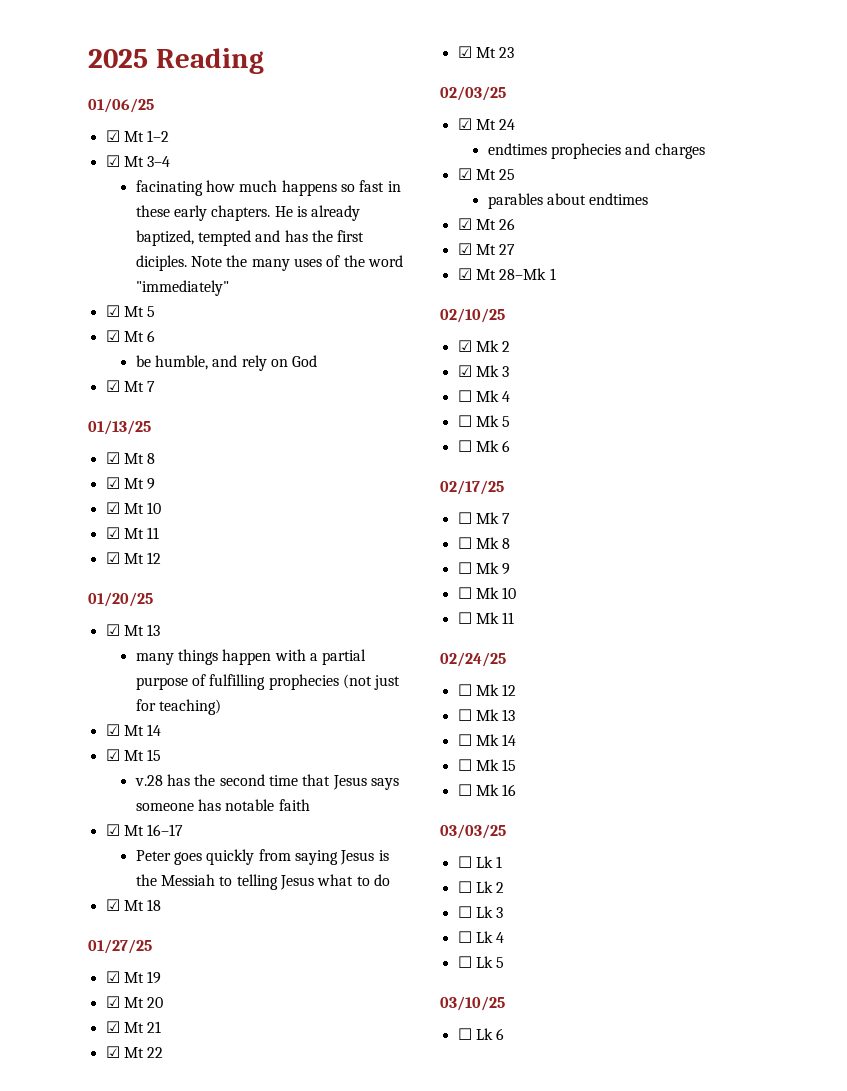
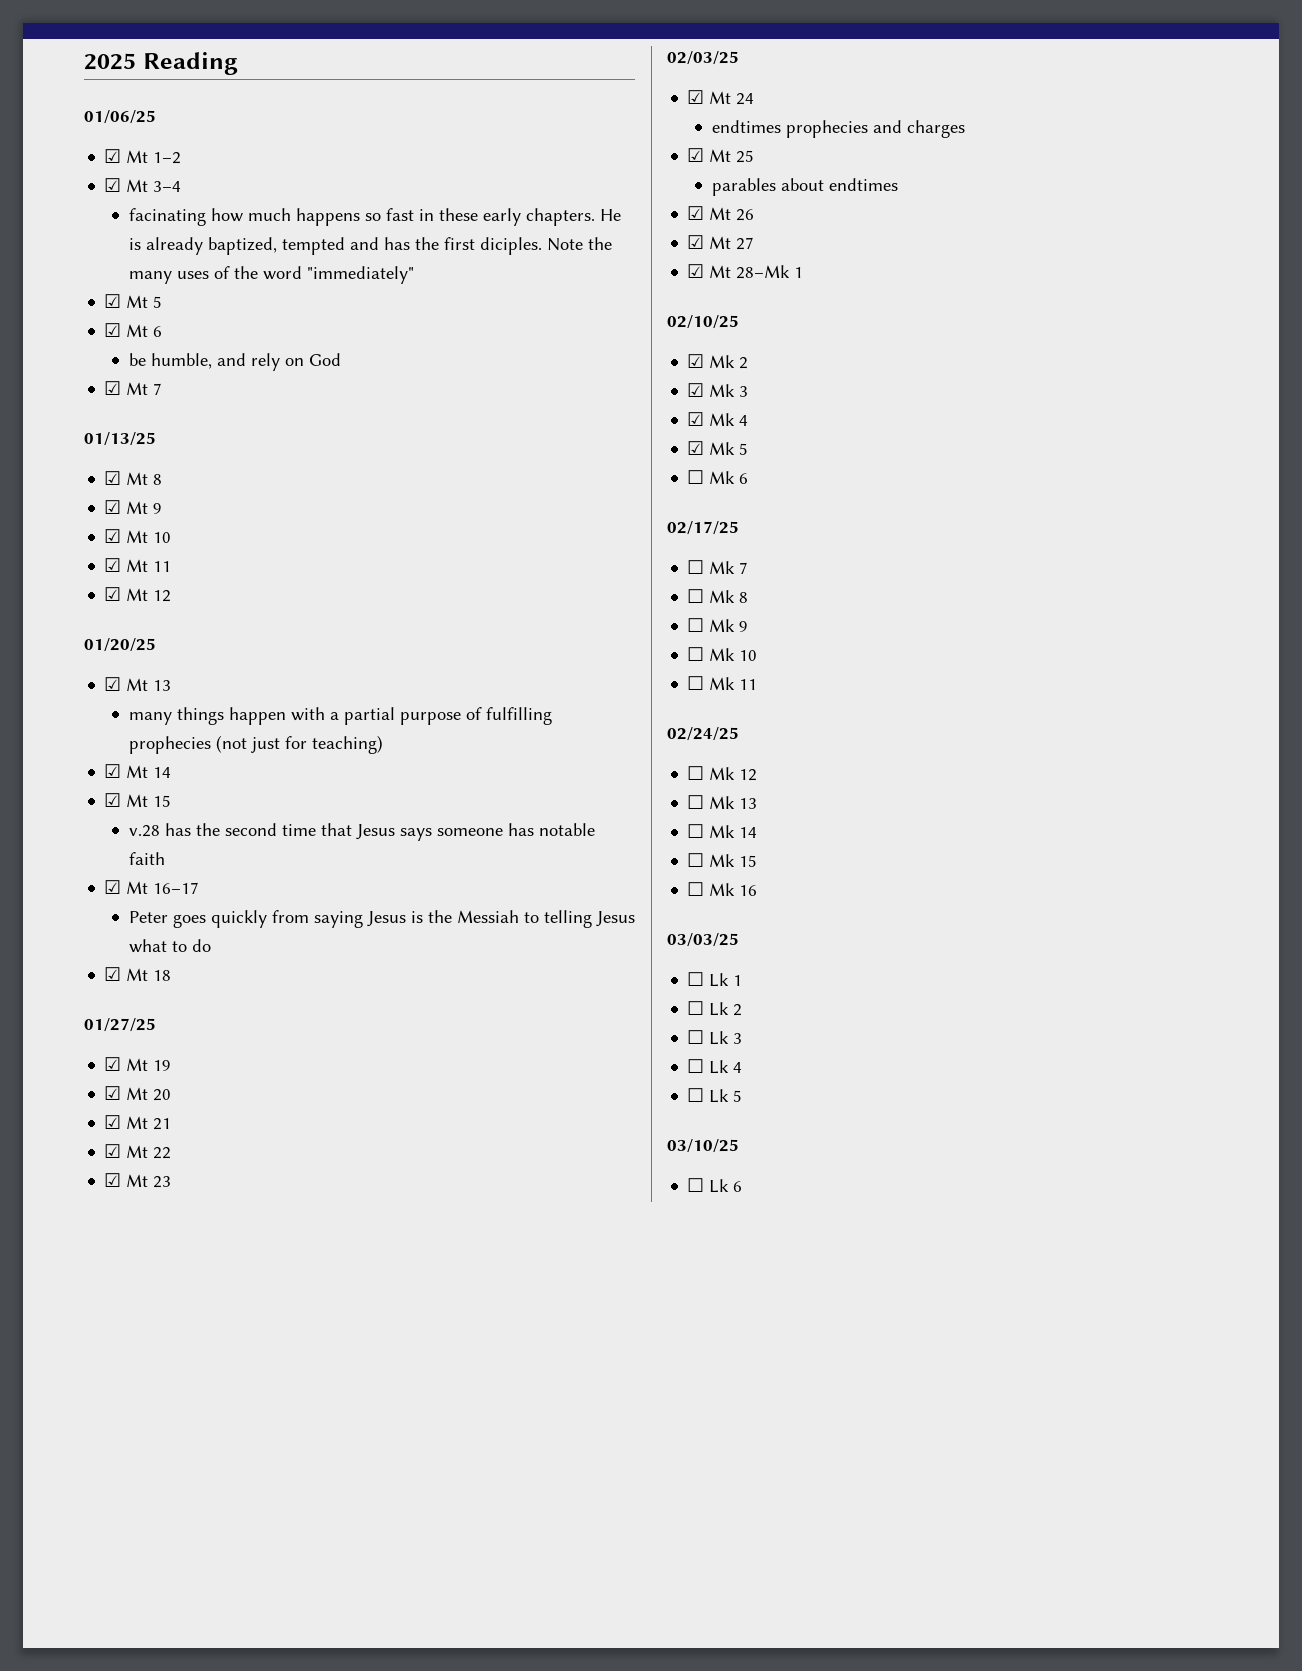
- ☐ Mk 4
+ ☑ Mk 4
- ☐ Mk 5
+ ☑ Mk 5

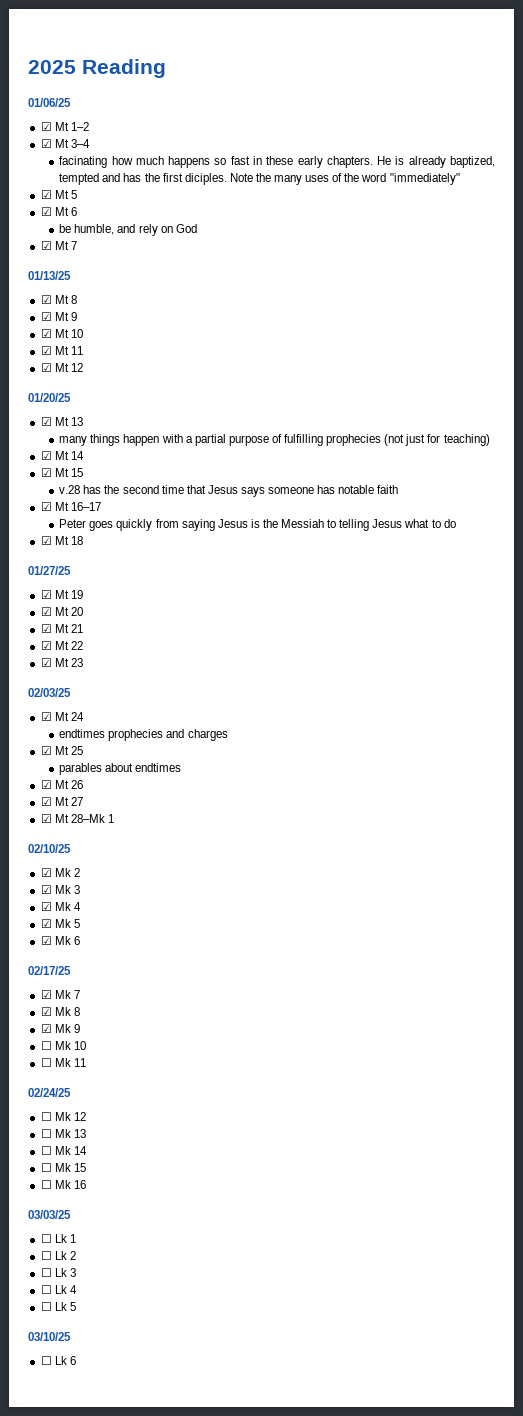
- ☐ Mk 6
+ ☑ Mk 6
- ☐ Mk 7
+ ☑ Mk 7
- ☐ Mk 8
+ ☑ Mk 8
- ☐ Mk 9
+ ☑ Mk 9

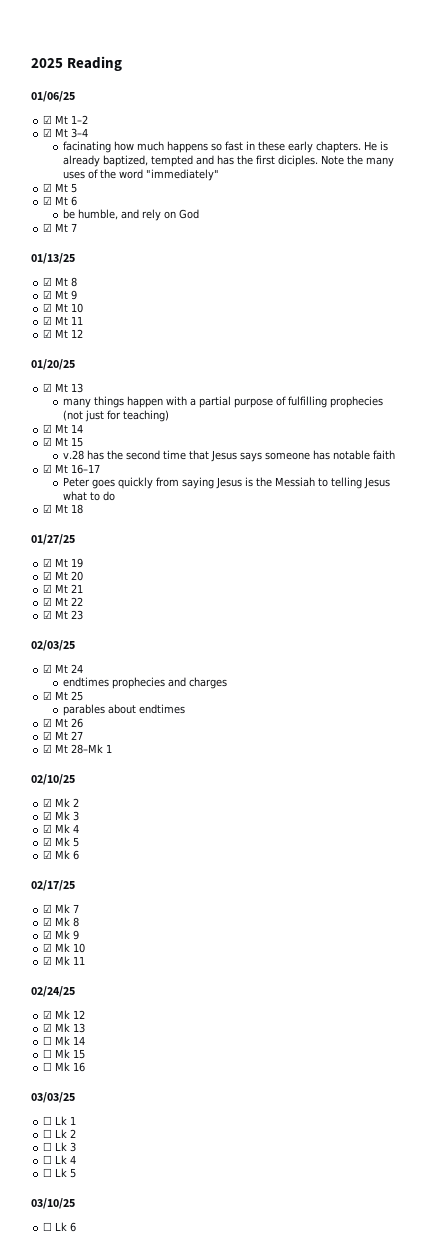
- ☐ Mk 10
+ ☑ Mk 10
- ☐ Mk 11
+ ☑ Mk 11
- ☐ Mk 12
+ ☑ Mk 12
- ☐ Mk 13
+ ☑ Mk 13

